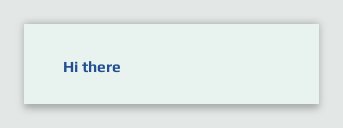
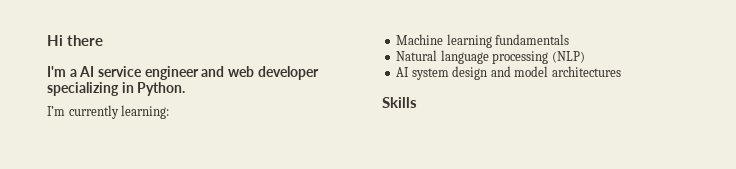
+ I'm a AI service engineer and web developer specializing in Python.
+ I’m currently learning:
+ Machine learning fundamentals
+ Natural language processing (NLP)
+ AI system design and model architectures
+ Skills

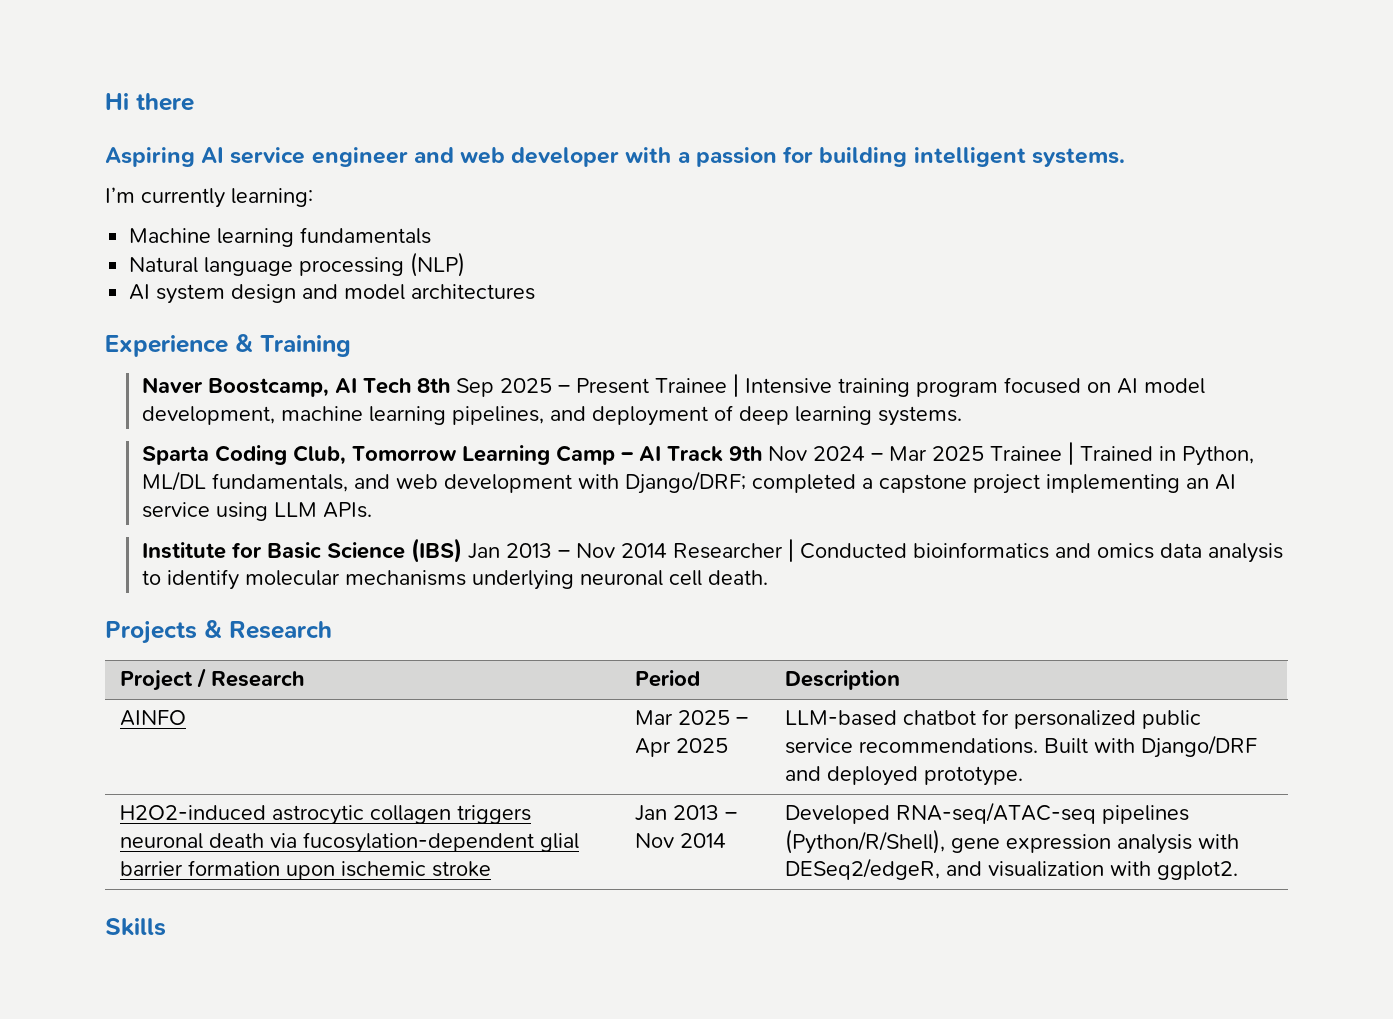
- I'm a AI service engineer and web developer specializing in Python.
+ Aspiring AI service engineer and web developer with a passion for building intelligent systems.
+ Experience & Training
+ Naver Boostcamp, AI Tech 8th Sep 2025 – Present Trainee | Intensive training program focused on AI model development, machine learning pipelines, and deployment of deep learning systems.
+ Sparta Coding Club, Tomorrow Learning Camp – AI Track 9th Nov 2024 – Mar 2025 Trainee | Trained in Python, ML/DL fundamentals, and web development with Django/DRF; completed a capstone project implementing an AI service using LLM APIs.
+ Institute for Basic Science (IBS) Jan 2013 – Nov 2014 Researcher | Conducted bioinformatics and omics data analysis to identify molecular mechanisms underlying neuronal cell death.
+ Projects & Research
+ Project / Research | Period | Description
+ AINFO | Mar 2025 – Apr 2025 | LLM-based chatbot for personalized public service recommendations. Built with Django/DRF and deployed prototype.
+ H2O2-induced astrocytic collagen triggers neuronal death via fucosylation-dependent glial barrier formation upon ischemic stroke | Jan 2013 – Nov 2014 | Developed RNA-seq/ATAC-seq pipelines (Python/R/Shell), gene expression analysis with DESeq2/edgeR, and visualization with ggplot2.

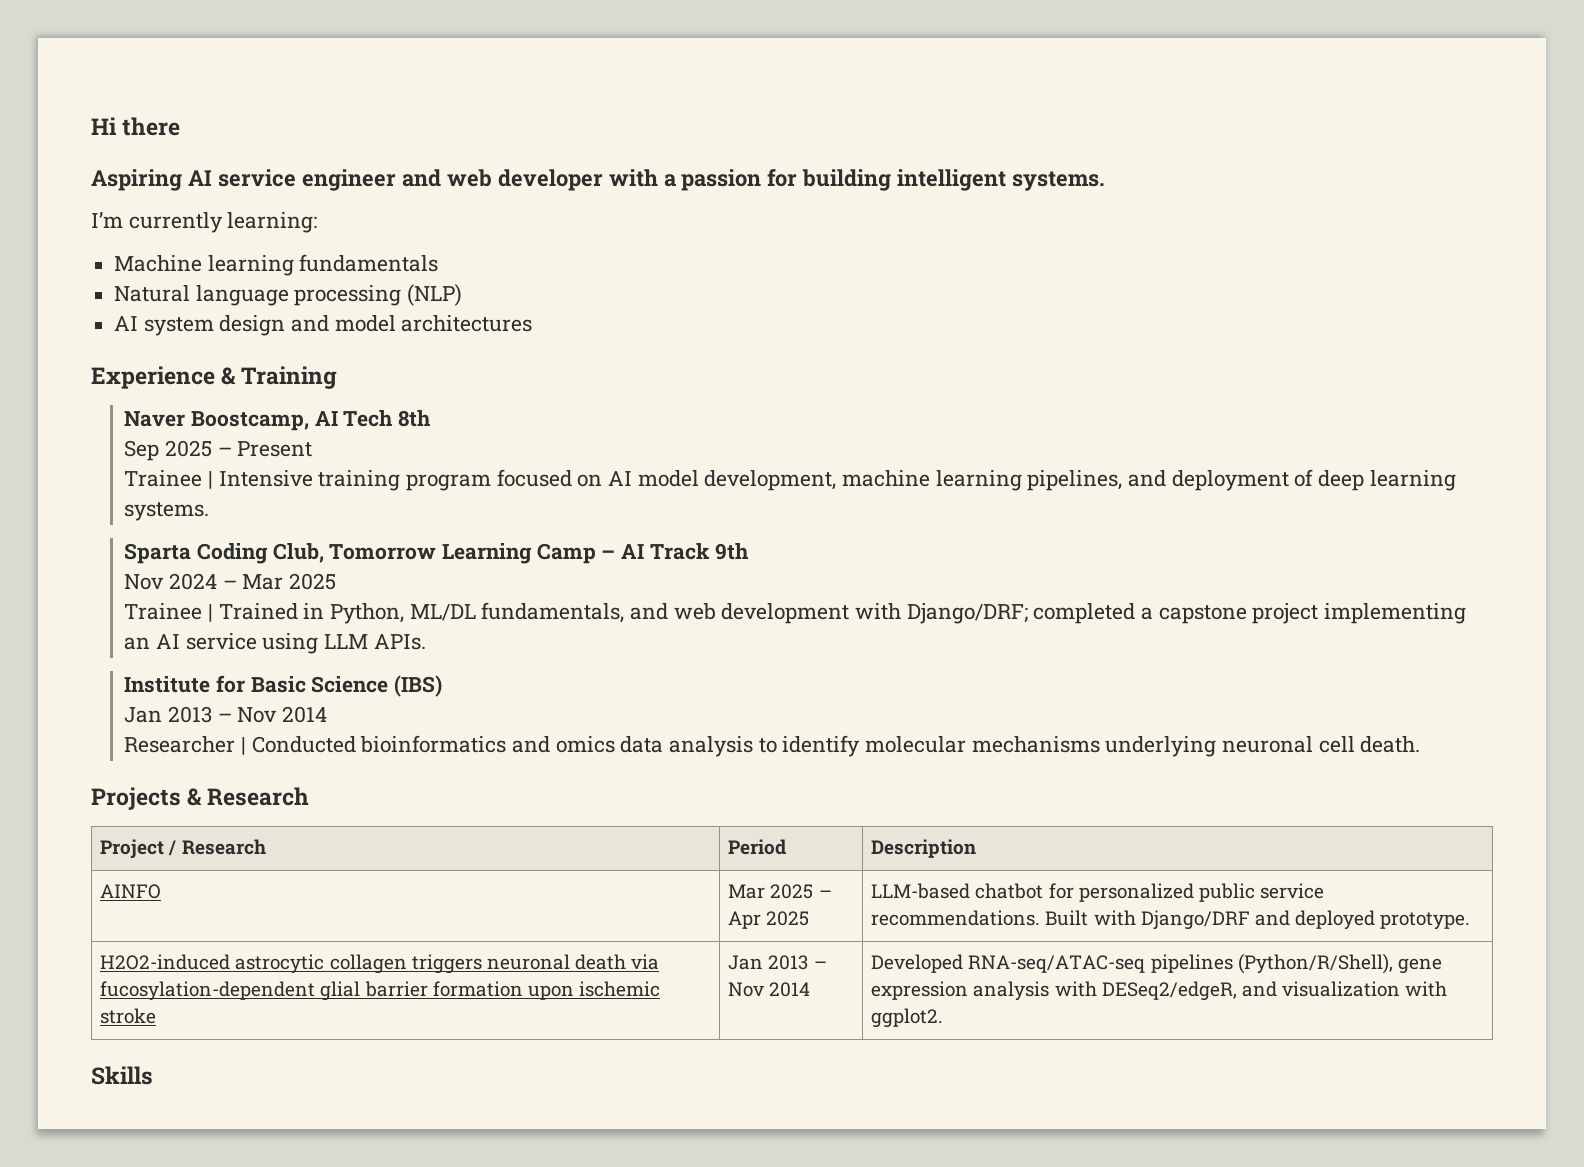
- Naver Boostcamp, AI Tech 8th Sep 2025 – Present Trainee | Intensive training program focused on AI model development, machine learning pipelines, and deployment of deep learning systems.
+ Naver Boostcamp, AI Tech 8th
+ Sep 2025 – Present
+ Trainee | Intensive training program focused on AI model development, machine learning pipelines, and deployment of deep learning systems.
- Sparta Coding Club, Tomorrow Learning Camp – AI Track 9th Nov 2024 – Mar 2025 Trainee | Trained in Python, ML/DL fundamentals, and web development with Django/DRF; completed a capstone project implementing an AI service using LLM APIs.
+ Sparta Coding Club, Tomorrow Learning Camp – AI Track 9th
+ Nov 2024 – Mar 2025
+ Trainee | Trained in Python, ML/DL fundamentals, and web development with Django/DRF; completed a capstone project implementing an AI service using LLM APIs.
- Institute for Basic Science (IBS) Jan 2013 – Nov 2014 Researcher | Conducted bioinformatics and omics data analysis to identify molecular mechanisms underlying neuronal cell death.
+ Institute for Basic Science (IBS)
+ Jan 2013 – Nov 2014
+ Researcher | Conducted bioinformatics and omics data analysis to identify molecular mechanisms underlying neuronal cell death.

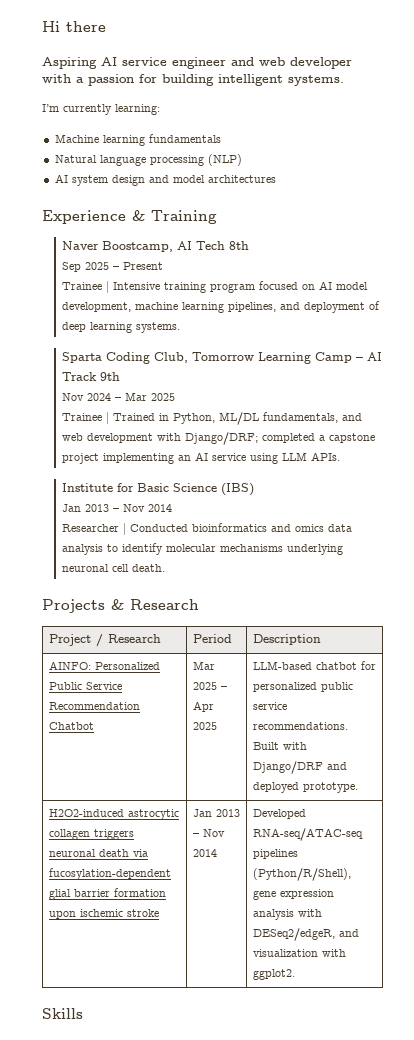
- AINFO | Mar 2025 – Apr 2025 | LLM-based chatbot for personalized public service recommendations. Built with Django/DRF and deployed prototype.
+ AINFO: Personalized Public Service Recommendation Chatbot | Mar 2025 – Apr 2025 | LLM-based chatbot for personalized public service recommendations. Built with Django/DRF and deployed prototype.

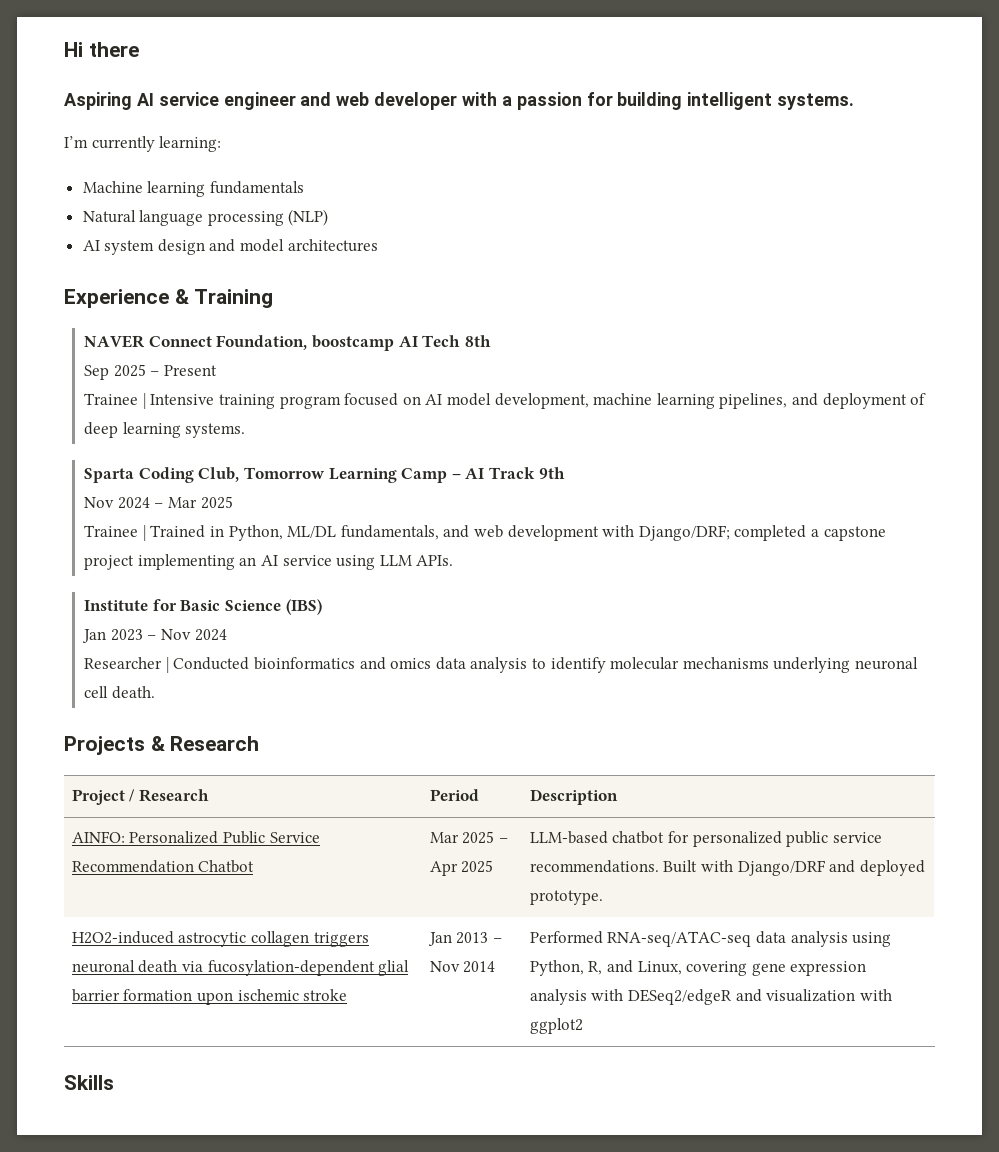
- Naver Boostcamp, AI Tech 8th
+ NAVER Connect Foundation, boostcamp AI Tech 8th
  Institute for Basic Science (IBS)
- Jan 2013 – Nov 2014
+ Jan 2023 – Nov 2024
- H2O2-induced astrocytic collagen triggers neuronal death via fucosylation-dependent glial barrier formation upon ischemic stroke | Jan 2013 – Nov 2014 | Developed RNA-seq/ATAC-seq pipelines (Python/R/Shell), gene expression analysis with DESeq2/edgeR, and visualization with ggplot2.
+ H2O2-induced astrocytic collagen triggers neuronal death via fucosylation-dependent glial barrier formation upon ischemic stroke | Jan 2013 – Nov 2014 | Performed RNA-seq/ATAC-seq data analysis using Python, R, and Linux, covering gene expression analysis with DESeq2/edgeR and visualization with ggplot2

